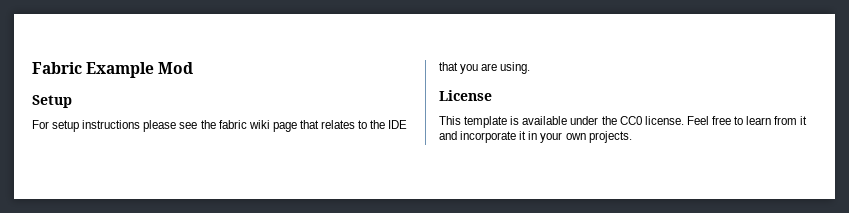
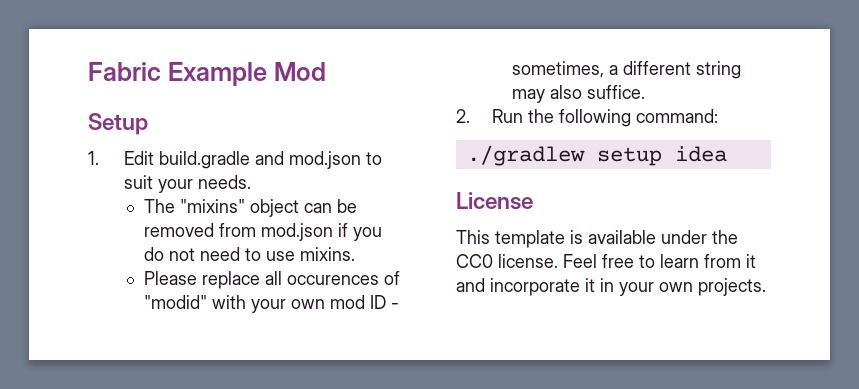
- For setup instructions please see the fabric wiki page that relates to the IDE that you are using.
+ 1. Edit build.gradle and mod.json to suit your needs.
+ The "mixins" object can be removed from mod.json if you do not need to use mixins.
+ Please replace all occurences of "modid" with your own mod ID - sometimes, a different string may also suffice.
+ 2. Run the following command:
+ ./gradlew setup idea

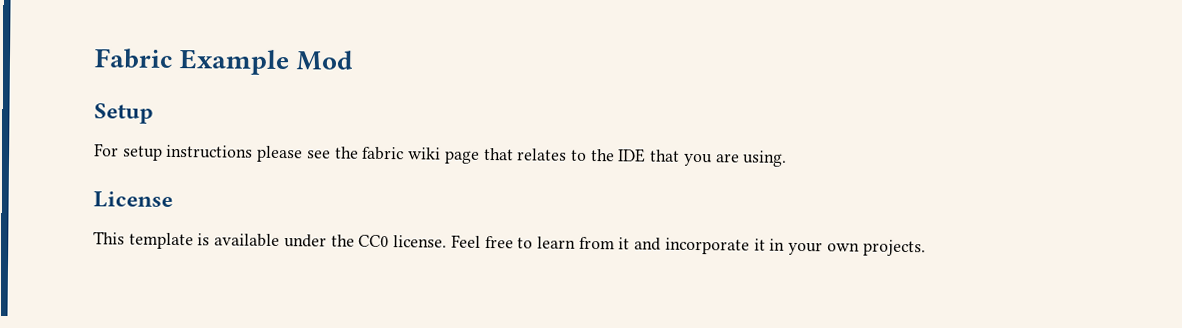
- 1. Edit build.gradle and mod.json to suit your needs.
- The "mixins" object can be removed from mod.json if you do not need to use mixins.
- Please replace all occurences of "modid" with your own mod ID - sometimes, a different string may also suffice.
- 2. Run the following command:
- ./gradlew setup idea
+ For setup instructions please see the fabric wiki page that relates to the IDE that you are using.

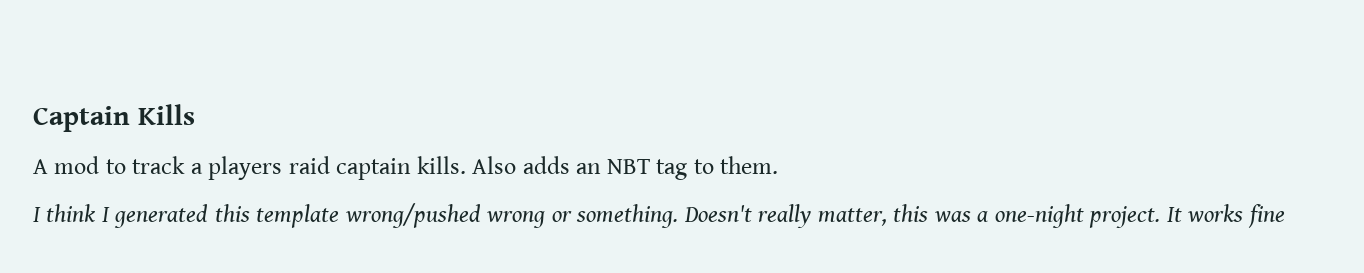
- Fabric Example Mod
- Setup
- For setup instructions please see the fabric wiki page that relates to the IDE that you are using.
- License
- This template is available under the CC0 license. Feel free to learn from it and incorporate it in your own projects.
+ Captain Kills
+ A mod to track a players raid captain kills. Also adds an NBT tag to them.
+ I think I generated this template wrong/pushed wrong or something. Doesn't really matter, this was a one-night project. It works fine

